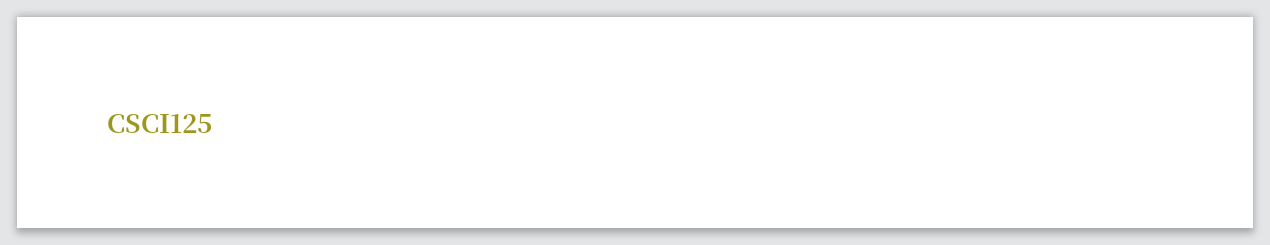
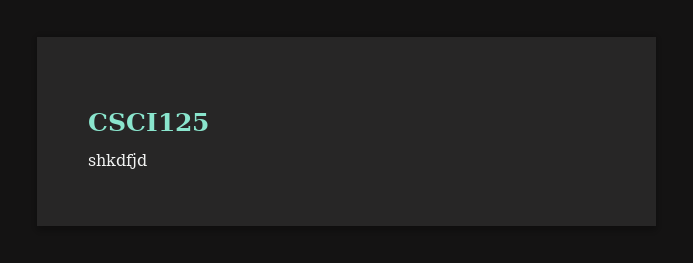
+ shkdfjd

